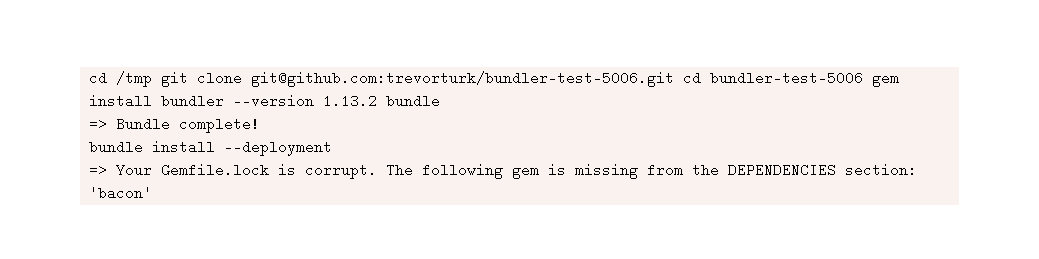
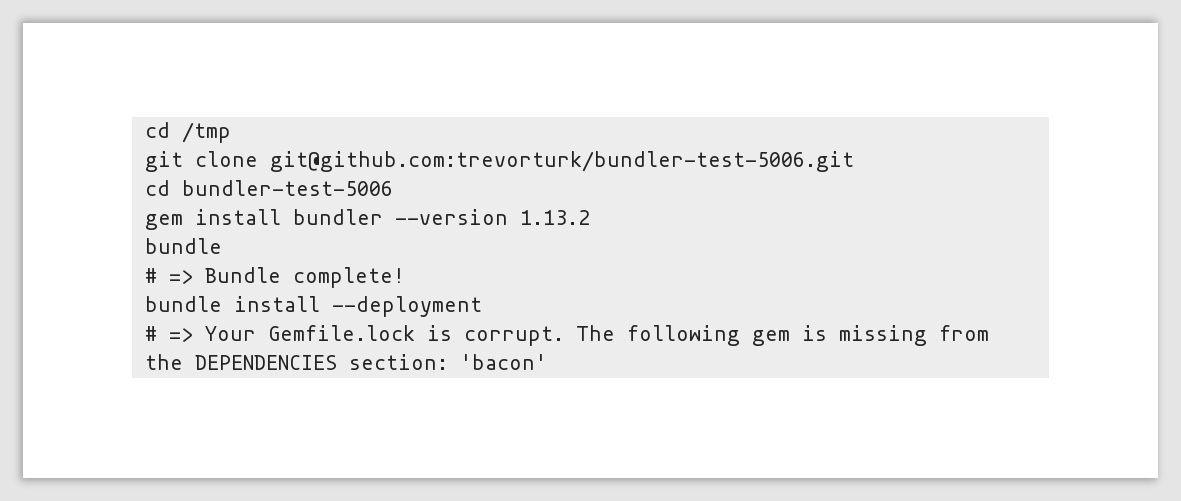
- cd /tmp git clone git@github.com:trevorturk/bundler-test-5006.git cd bundler-test-5006 gem install bundler --version 1.13.2 bundle
+ cd /tmp
+ git clone git@github.com:trevorturk/bundler-test-5006.git
+ cd bundler-test-5006
+ gem install bundler --version 1.13.2
+ bundle
- => Bundle complete!
+ # => Bundle complete!
- => Your Gemfile.lock is corrupt.
+ # => Your Gemfile.lock is corrupt.

